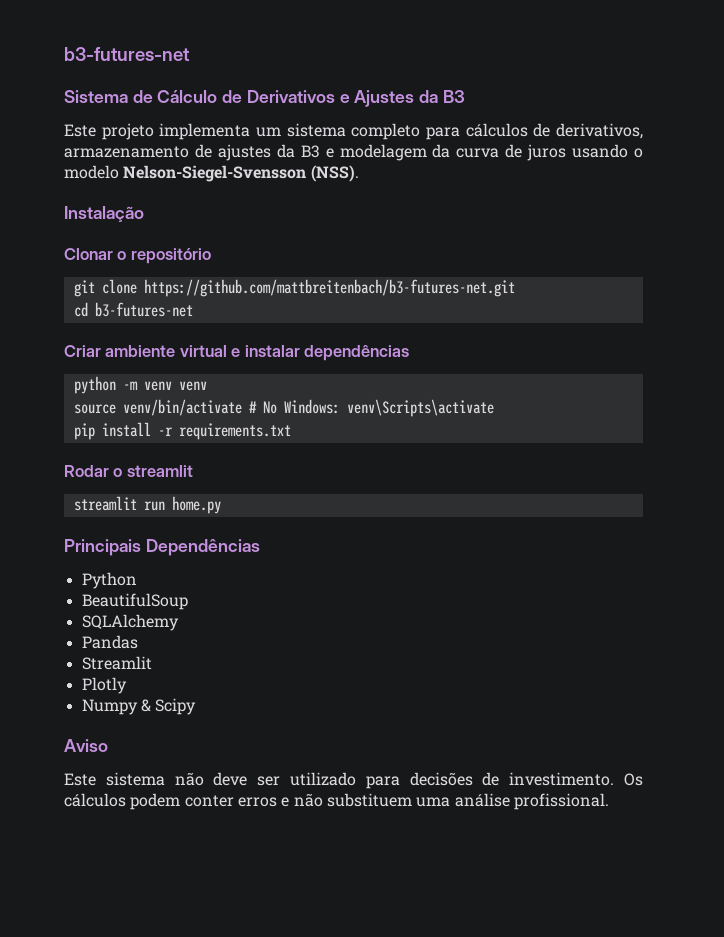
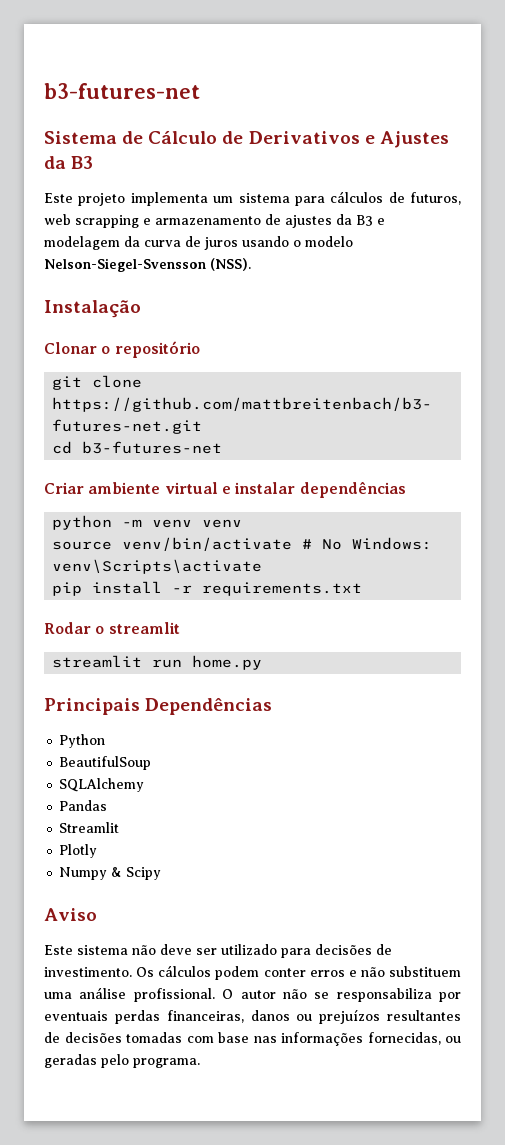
- Este projeto implementa um sistema completo para cálculos de derivativos, armazenamento de ajustes da B3 e modelagem da curva de juros usando o modelo Nelson-Siegel-Svensson (NSS).
+ Este projeto implementa um sistema para cálculos de futuros, web scrapping e armazenamento de ajustes da B3 e modelagem da curva de juros usando o modelo Nelson-Siegel-Svensson (NSS).
+ O autor não se responsabiliza por eventuais perdas financeiras, danos ou prejuízos resultantes de decisões tomadas com base nas informações fornecidas, ou geradas pelo programa.

